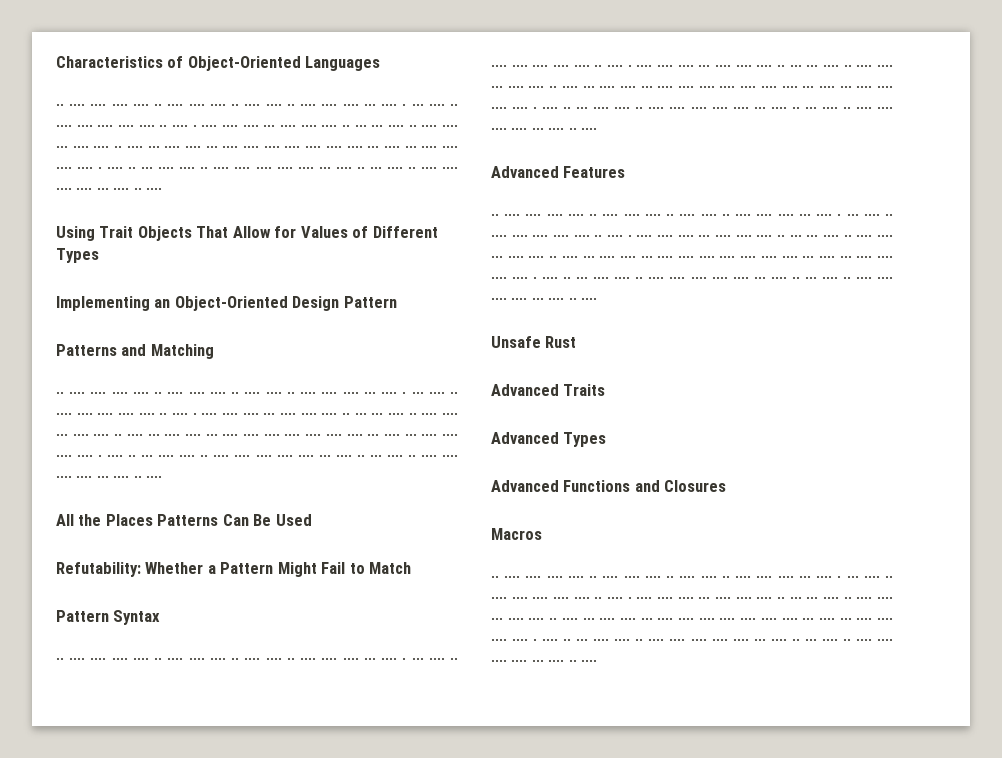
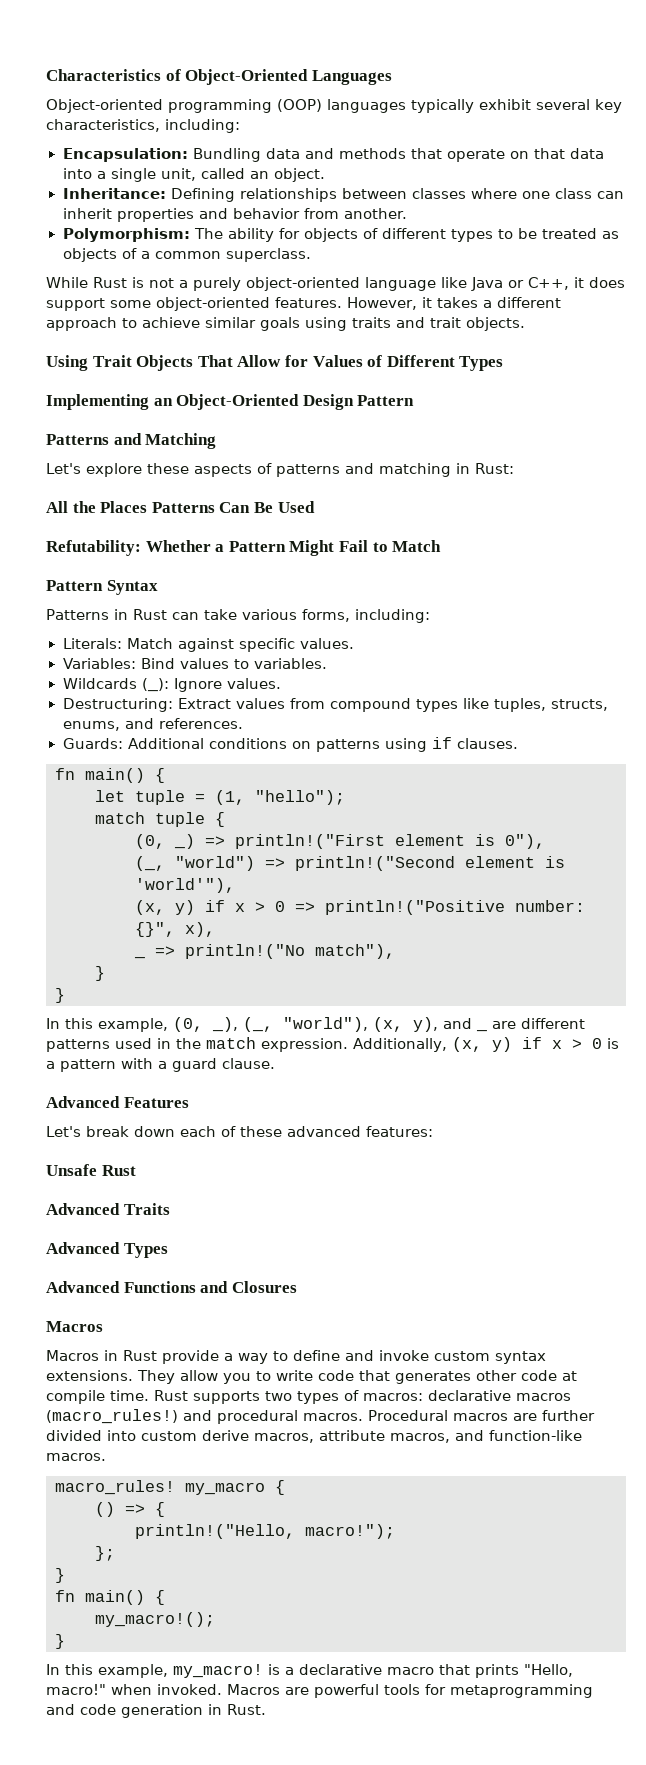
  Characteristics of Object-Oriented Languages
- .. .... .... .... .... .. .... .... .... .. .... .... .. .... .... .... ... .... . ... .... .. .... .... .... .... .... .. .... . .... .... .... ... .... .... .... .. ... ... .... .. .... .... ... .... .... .. .... ... .... .... ... .... .... .... .... .... .... .... ... .... ... .... .... .... .... . .... .. ... .... .... .. .... .... .... .... .... ... .... .. ... .... .. .... .... .... .... ... .... .. ....
+ Object-oriented programming (OOP) languages typically exhibit several key characteristics, including:
+ Encapsulation: Bundling data and methods that operate on that data into a single unit, called an object.
+ Inheritance: Defining relationships between classes where one class can inherit properties and behavior from another.
+ Polymorphism: The ability for objects of different types to be treated as objects of a common superclass.
+ While Rust is not a purely object-oriented language like Java or C++, it does support some object-oriented features. However, it takes a different approach to achieve similar goals using traits and trait objects.
  Patterns and Matching
- .. .... .... .... .... .. .... .... .... .. .... .... .. .... .... .... ... .... . ... .... .. .... .... .... .... .... .. .... . .... .... .... ... .... .... .... .. ... ... .... .. .... .... ... .... .... .. .... ... .... .... ... .... .... .... .... .... .... .... ... .... ... .... .... .... .... . .... .. ... .... .... .. .... .... .... .... .... ... .... .. ... .... .. .... .... .... .... ... .... .. ....
+ Let's explore these aspects of patterns and matching in Rust:
  Pattern Syntax
- .. .... .... .... .... .. .... .... .... .. .... .... .. .... .... .... ... .... . ... .... .. .... .... .... .... .... .. .... . .... .... .... ... .... .... .... .. ... ... .... .. .... .... ... .... .... .. .... ... .... .... ... .... .... .... .... .... .... .... ... .... ... .... .... .... .... . .... .. ... .... .... .. .... .... .... .... .... ... .... .. ... .... .. .... .... .... .... ... .... .. ....
+ Patterns in Rust can take various forms, including:
+ Literals: Match against specific values.
+ Variables: Bind values to variables.
+ Wildcards (_): Ignore values.
+ Destructuring: Extract values from compound types like tuples, structs, enums, and references.
+ Guards: Additional conditions on patterns using if clauses.
+ fn main() {
+ let tuple = (1, "hello");
+ match tuple {
+ (0, _) => println!("First element is 0"),
+ (_, "world") => println!("Second element is 'world'"),
+ (x, y) if x > 0 => println!("Positive number: {}", x),
+ _ => println!("No match"),
+ }
+ }
+ In this example, (0, _), (_, "world"), (x, y), and _ are different patterns used in the match expression. Additionally, (x, y) if x > 0 is a pattern with a guard clause.
  Advanced Features
- .. .... .... .... .... .. .... .... .... .. .... .... .. .... .... .... ... .... . ... .... .. .... .... .... .... .... .. .... . .... .... .... ... .... .... .... .. ... ... .... .. .... .... ... .... .... .. .... ... .... .... ... .... .... .... .... .... .... .... ... .... ... .... .... .... .... . .... .. ... .... .... .. .... .... .... .... .... ... .... .. ... .... .. .... .... .... .... ... .... .. ....
+ Let's break down each of these advanced features:
  Advanced Functions and Closures
  Macros
- .. .... .... .... .... .. .... .... .... .. .... .... .. .... .... .... ... .... . ... .... .. .... .... .... .... .... .. .... . .... .... .... ... .... .... .... .. ... ... .... .. .... .... ... .... .... .. .... ... .... .... ... .... .... .... .... .... .... .... ... .... ... .... .... .... .... . .... .. ... .... .... .. .... .... .... .... .... ... .... .. ... .... .. .... .... .... .... ... .... .. ....
+ Macros in Rust provide a way to define and invoke custom syntax extensions. They allow you to write code that generates other code at compile time. Rust supports two types of macros: declarative macros (macro_rules!) and procedural macros. Procedural macros are further divided into custom derive macros, attribute macros, and function-like macros.
+ macro_rules! my_macro {
+ () => {
+ println!("Hello, macro!");
+ };
+ }
+ fn main() {
+ my_macro!();
+ }
+ In this example, my_macro! is a declarative macro that prints "Hello, macro!" when invoked. Macros are powerful tools for metaprogramming and code generation in Rust.

